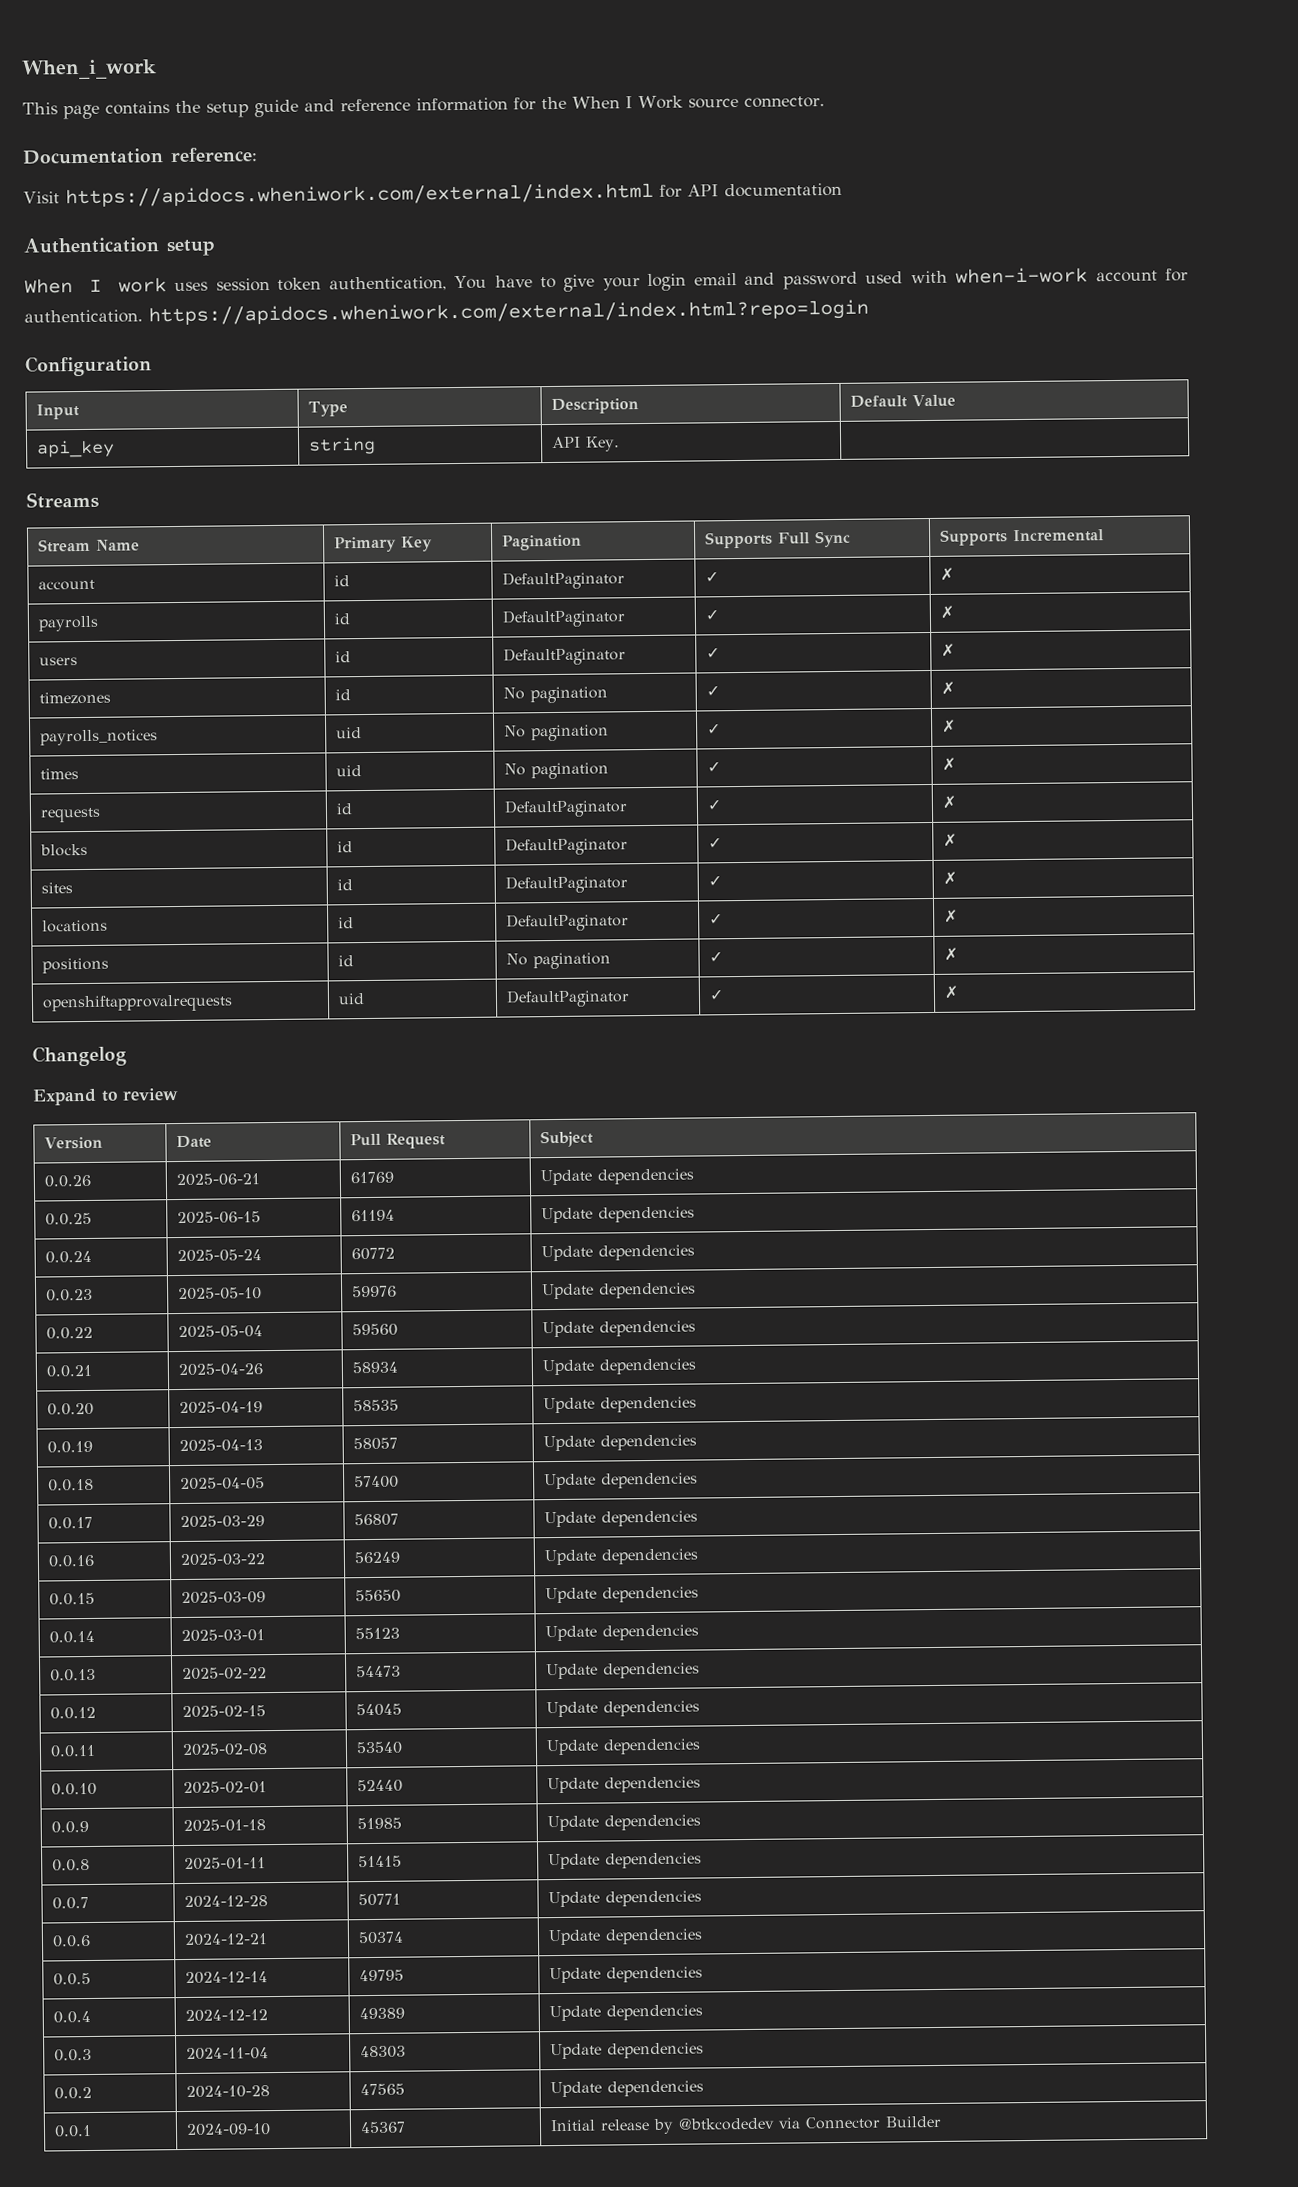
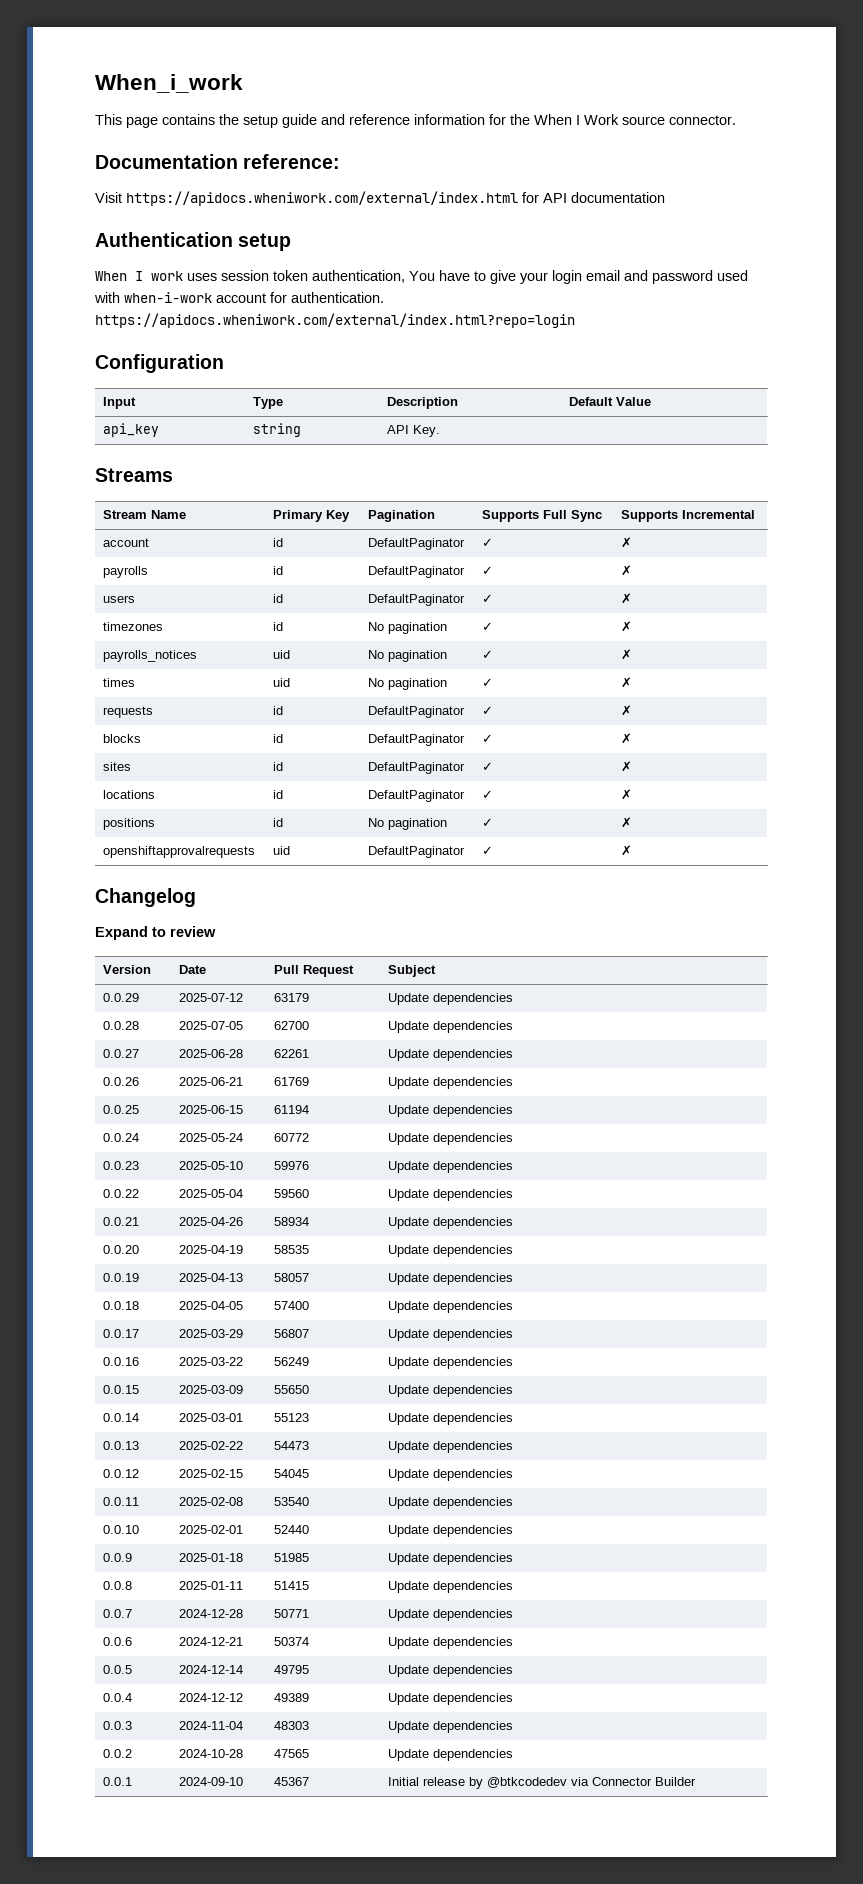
+ 0.0.29 | 2025-07-12 | 63179 | Update dependencies
+ 0.0.28 | 2025-07-05 | 62700 | Update dependencies
+ 0.0.27 | 2025-06-28 | 62261 | Update dependencies

